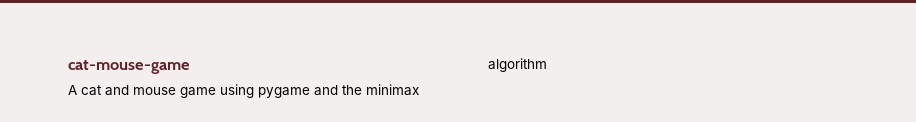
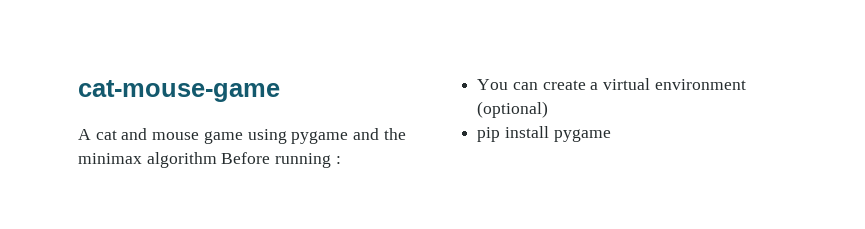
- A cat and mouse game using pygame and the minimax algorithm
+ A cat and mouse game using pygame and the minimax algorithm Before running :
+ You can create a virtual environment (optional)
+ pip install pygame

